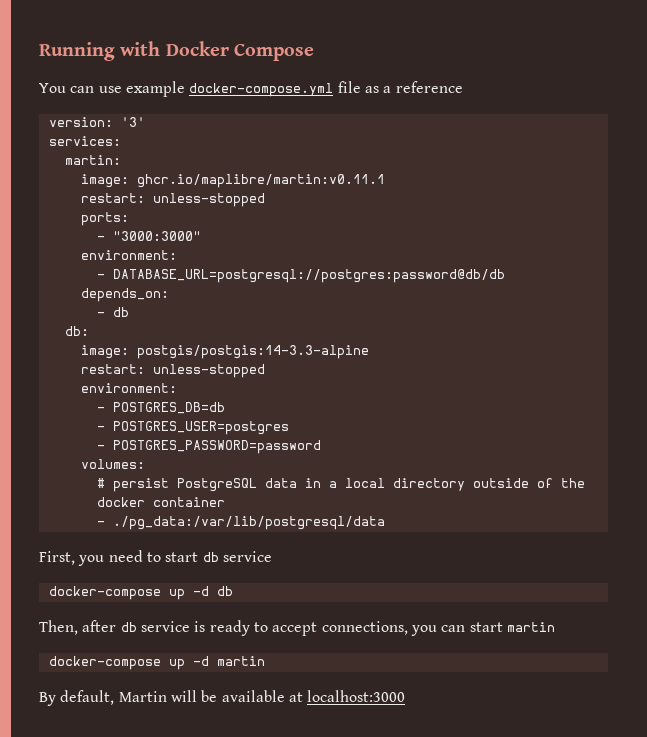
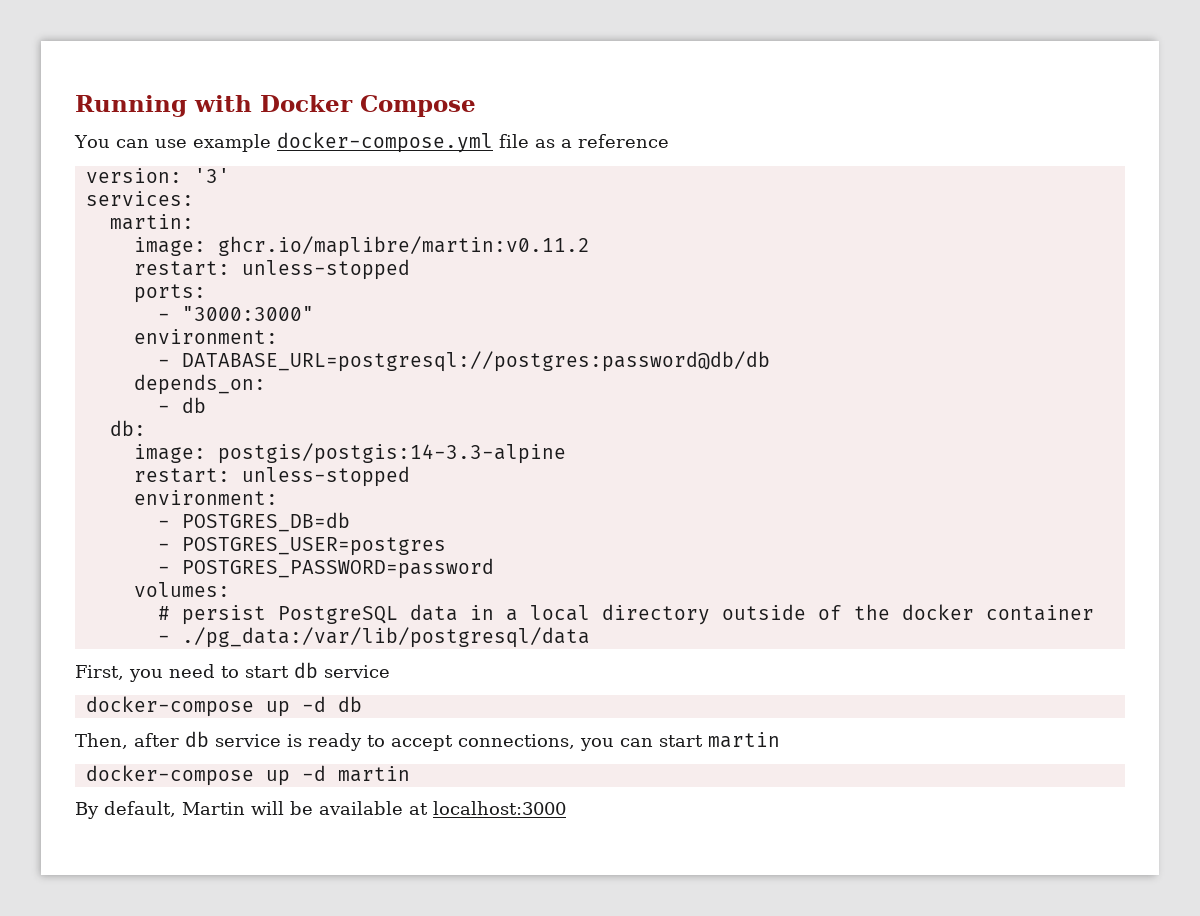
- image: ghcr.io/maplibre/martin:v0.11.1
+ image: ghcr.io/maplibre/martin:v0.11.2

